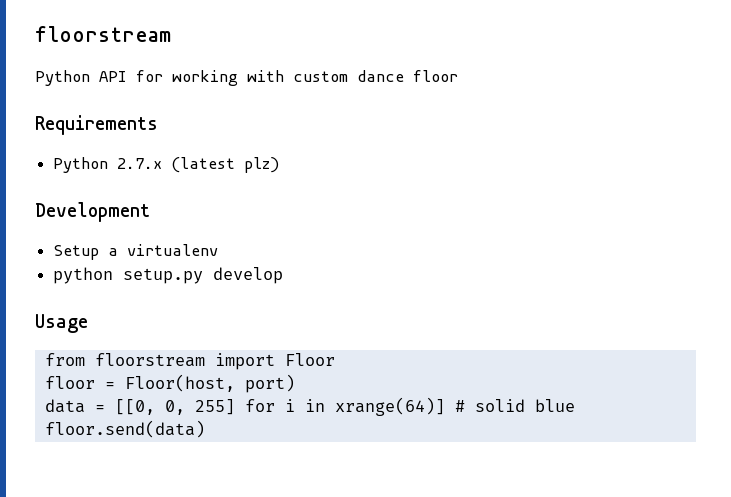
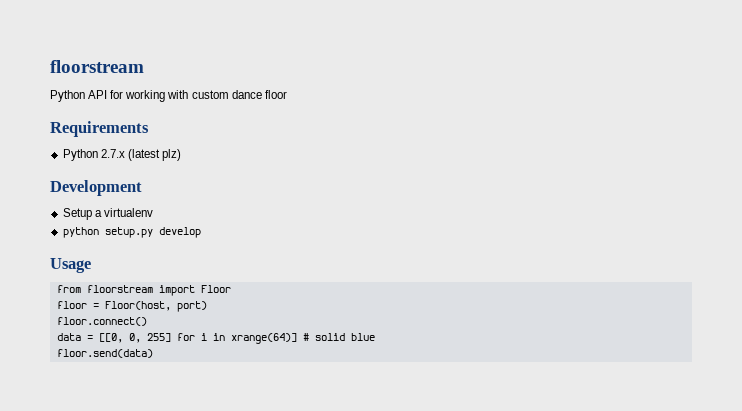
+ floor.connect()

